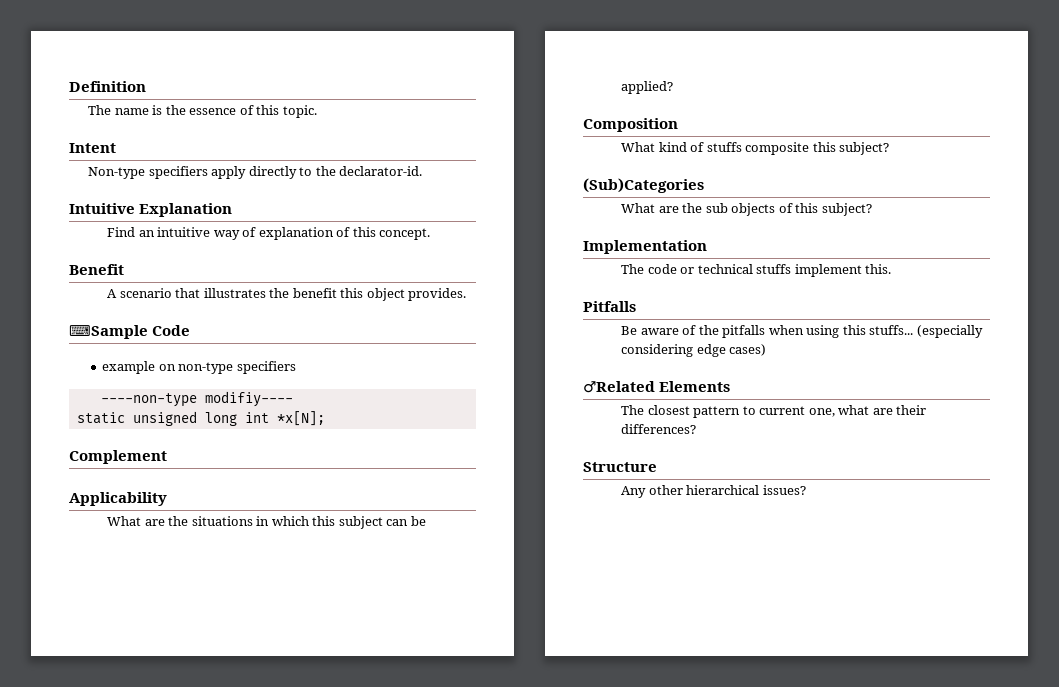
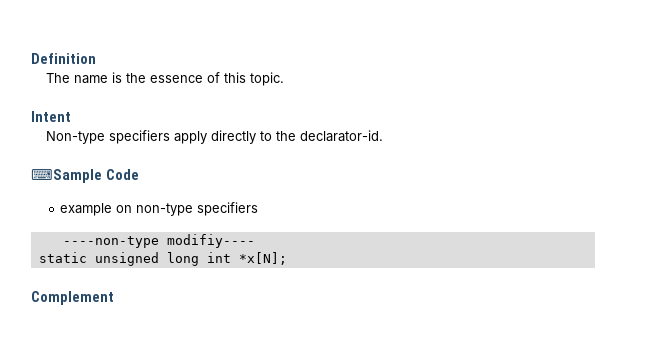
- Intuitive Explanation
- Find an intuitive way of explanation of this concept.
- Benefit
- A scenario that illustrates the benefit this object provides.
- Applicability
- What are the situations in which this subject can be applied?
- Composition
- What kind of stuffs composite this subject?
- (Sub)Categories
- What are the sub objects of this subject?
- Implementation
- The code or technical stuffs implement this.
- Pitfalls
- Be aware of the pitfalls when using this stuffs... (especially considering edge cases)
- ♂Related Elements
- The closest pattern to current one, what are their differences?
- Structure
- Any other hierarchical issues?

